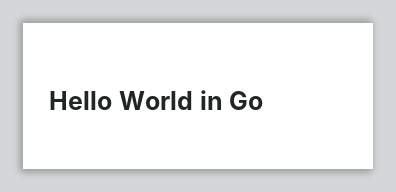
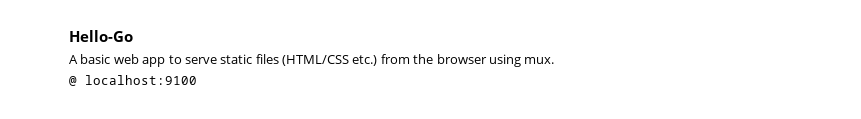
- Hello World in Go
+ Hello-Go
+ A basic web app to serve static files (HTML/CSS etc.) from the browser using mux.
+ @ localhost:9100

